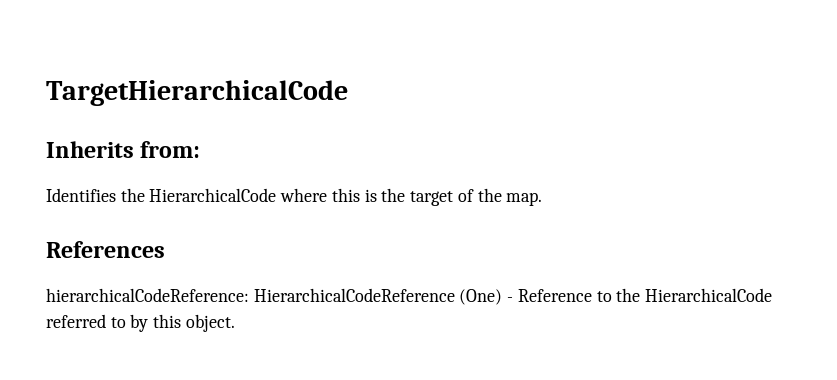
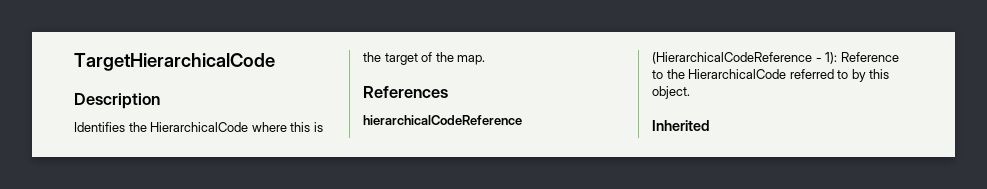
- Inherits from:
+ Description
- hierarchicalCodeReference: HierarchicalCodeReference (One) - Reference to the HierarchicalCode referred to by this object.
+ hierarchicalCodeReference (HierarchicalCodeReference - 1): Reference to the HierarchicalCode referred to by this object.
+ Inherited

